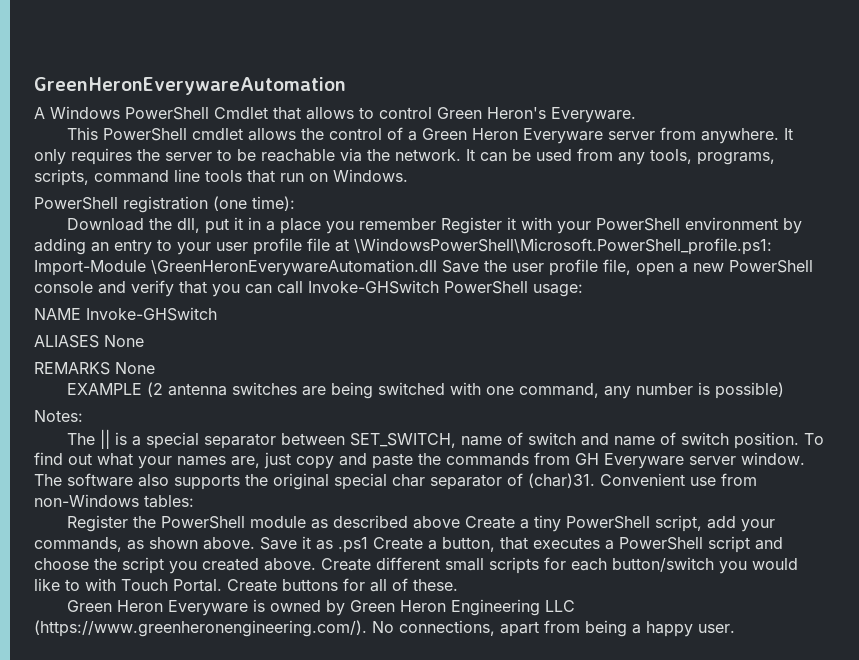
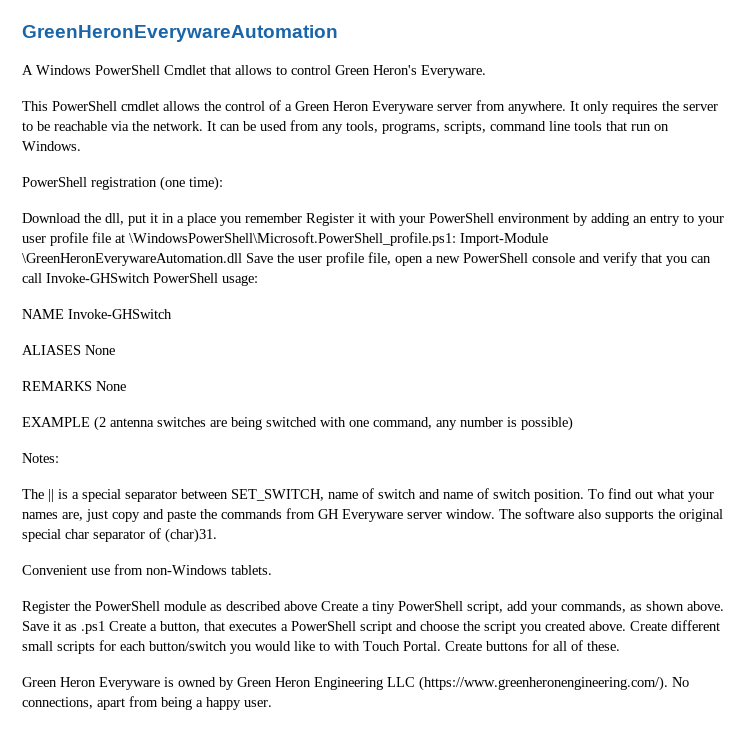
- The software also supports the original special char separator of (char)31. Convenient use from non-Windows tables:
+ The software also supports the original special char separator of (char)31.
+ Convenient use from non-Windows tablets.

